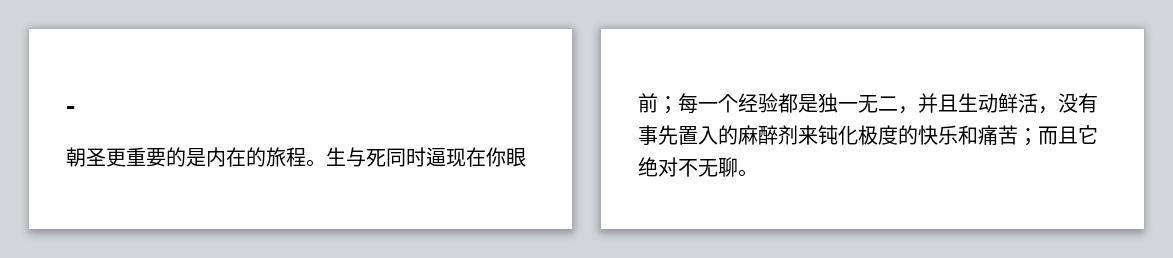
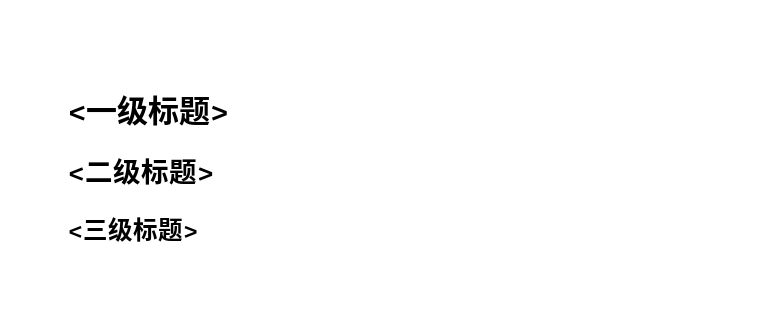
- -
- 朝圣更重要的是内在的旅程。生与死同时逼现在你眼前；每一个经验都是独一无二，并且生动鲜活，没有事先置入的麻醉剂来钝化极度的快乐和痛苦；而且它绝对不无聊。
+ <一级标题>
+ <二级标题>
+ <三级标题>

